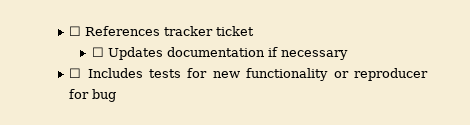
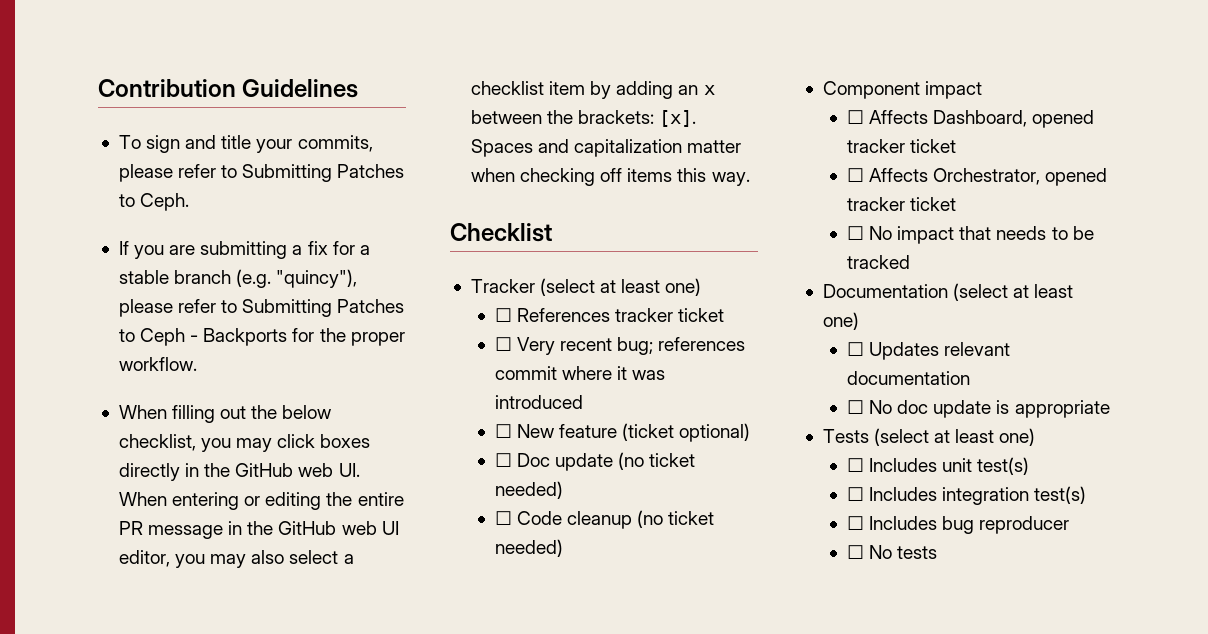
+ Contribution Guidelines
+ To sign and title your commits, please refer to Submitting Patches to Ceph.
+ If you are submitting a fix for a stable branch (e.g. "quincy"), please refer to Submitting Patches to Ceph - Backports for the proper workflow.
+ When filling out the below checklist, you may click boxes directly in the GitHub web UI. When entering or editing the entire PR message in the GitHub web UI editor, you may also select a checklist item by adding an x between the brackets: [x]. Spaces and capitalization matter when checking off items this way.
+ Checklist
+ Tracker (select at least one)
  ☐ References tracker ticket
+ ☐ Very recent bug; references commit where it was introduced
+ ☐ New feature (ticket optional)
+ ☐ Doc update (no ticket needed)
+ ☐ Code cleanup (no ticket needed)
+ Component impact
+ ☐ Affects Dashboard, opened tracker ticket
+ ☐ Affects Orchestrator, opened tracker ticket
+ ☐ No impact that needs to be tracked
+ Documentation (select at least one)
- ☐ Updates documentation if necessary
- ☐ Includes tests for new functionality or reproducer for bug
+ ☐ Updates relevant documentation
+ ☐ No doc update is appropriate
+ Tests (select at least one)
+ ☐ Includes unit test(s)
+ ☐ Includes integration test(s)
+ ☐ Includes bug reproducer
+ ☐ No tests

